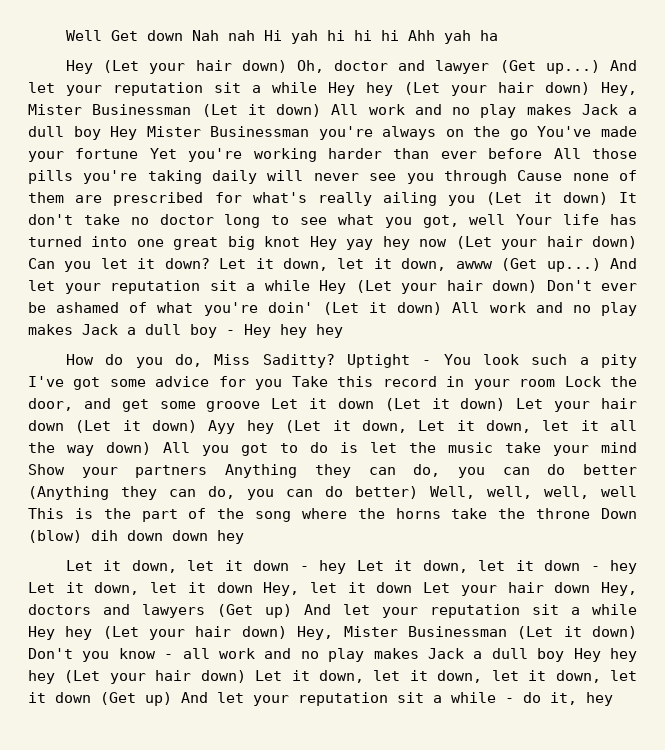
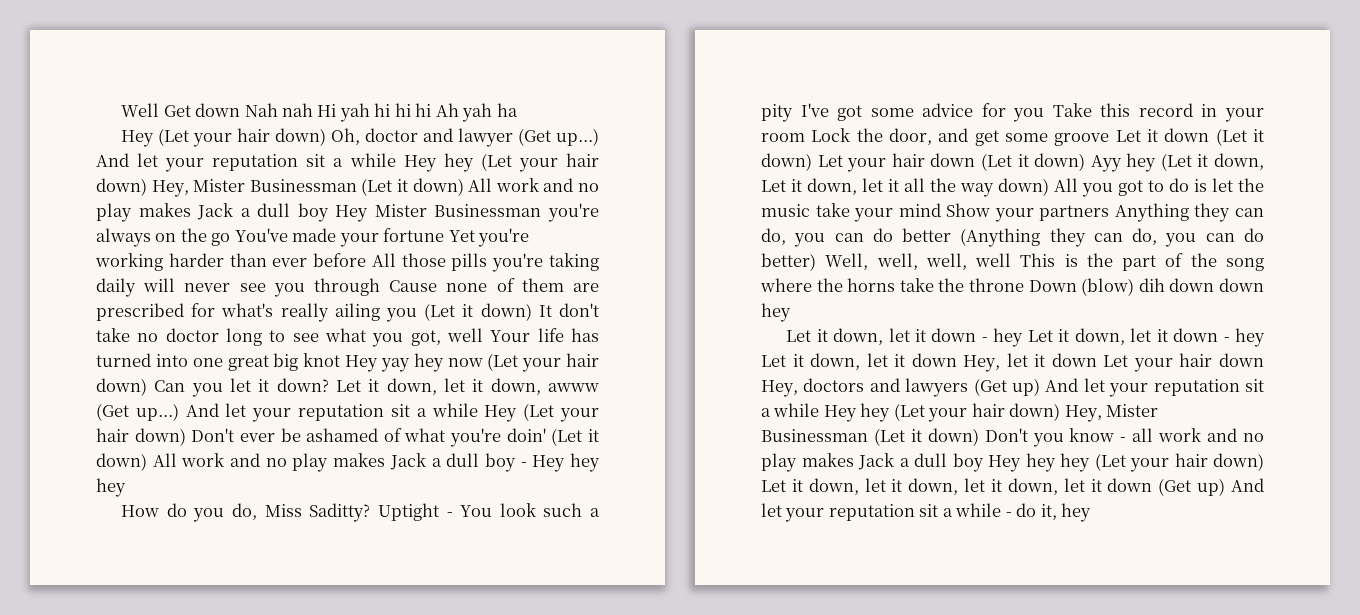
- Well Get down Nah nah Hi yah hi hi hi Ahh yah ha
+ Well Get down Nah nah Hi yah hi hi hi Ah yah ha

